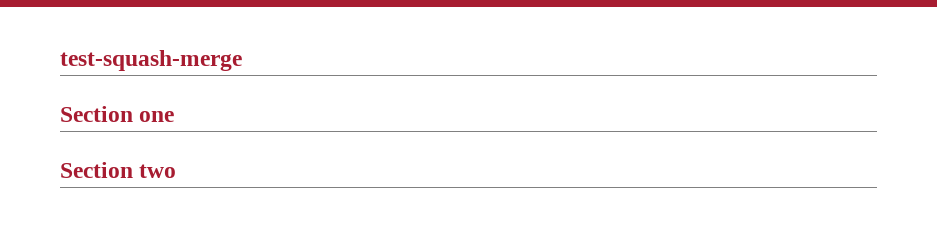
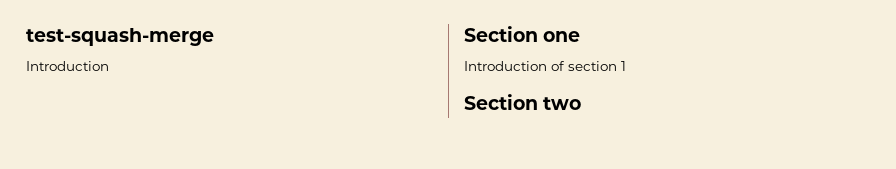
  test-squash-merge
+ Introduction
+ Introduction of section 1

